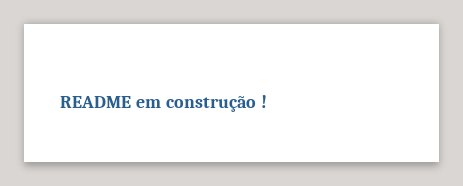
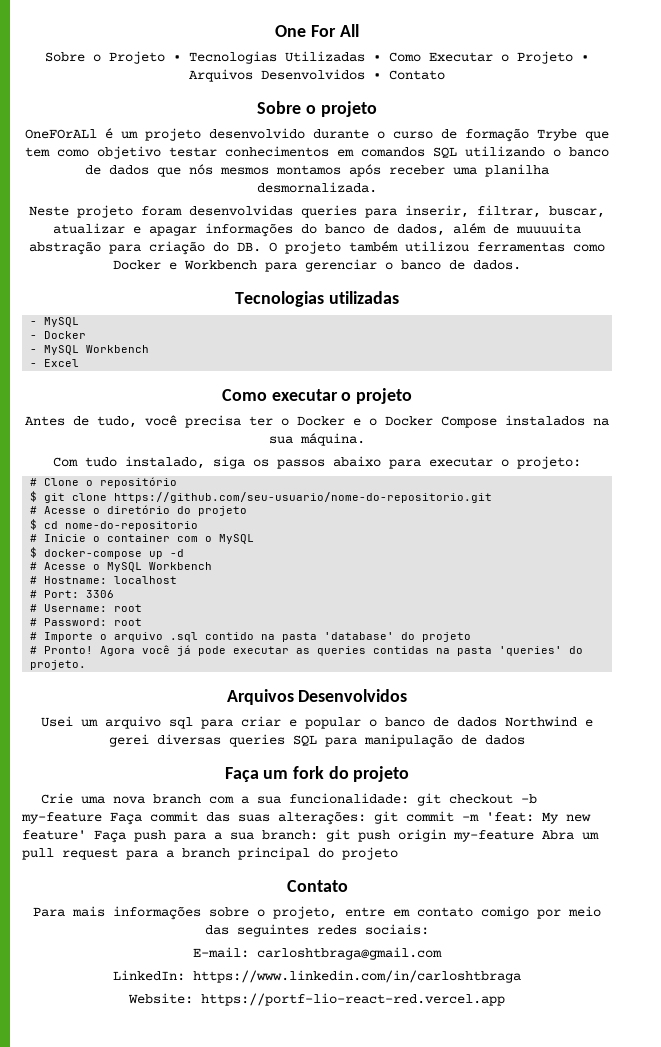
- README em construção !
+ One For All
+ Sobre o Projeto • Tecnologias Utilizadas • Como Executar o Projeto • Arquivos Desenvolvidos • Contato
+ Sobre o projeto
+ OneFOrALl é um projeto desenvolvido durante o curso de formação Trybe que tem como objetivo testar conhecimentos em comandos SQL utilizando o banco de dados que nós mesmos montamos após receber uma planilha desmornalizada.
+ Neste projeto foram desenvolvidas queries para inserir, filtrar, buscar, atualizar e apagar informações do banco de dados, além de muuuuita abstração para criação do DB. O projeto também utilizou ferramentas como Docker e Workbench para gerenciar o banco de dados.
+ Tecnologias utilizadas
+ - MySQL
+ - Docker
+ - MySQL Workbench
+ - Excel
+ Como executar o projeto
+ Antes de tudo, você precisa ter o Docker e o Docker Compose instalados na sua máquina.
+ Com tudo instalado, siga os passos abaixo para executar o projeto:
+ # Clone o repositório
+ $ git clone https://github.com/seu-usuario/nome-do-repositorio.git
+ # Acesse o diretório do projeto
+ $ cd nome-do-repositorio
+ # Inicie o container com o MySQL
+ $ docker-compose up -d
+ # Acesse o MySQL Workbench
+ # Hostname: localhost
+ # Port: 3306
+ # Username: root
+ # Password: root
+ # Importe o arquivo .sql contido na pasta 'database' do projeto
+ # Pronto! Agora você já pode executar as queries contidas na pasta 'queries' do projeto.
+ Arquivos Desenvolvidos
+ Usei um arquivo sql para criar e popular o banco de dados Northwind e gerei diversas queries SQL para manipulação de dados
+ Faça um fork do projeto
+ Crie uma nova branch com a sua funcionalidade: git checkout -b my-feature Faça commit das suas alterações: git commit -m 'feat: My new feature' Faça push para a sua branch: git push origin my-feature Abra um pull request para a branch principal do projeto
+ Contato
+ Para mais informações sobre o projeto, entre em contato comigo por meio das seguintes redes sociais:
+ E-mail: carloshtbraga@gmail.com
+ LinkedIn: https://www.linkedin.com/in/carloshtbraga
+ Website: https://portf-lio-react-red.vercel.app

